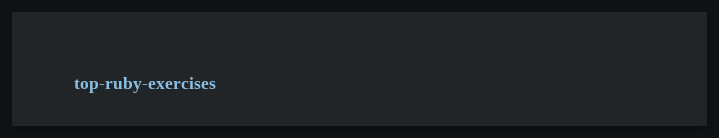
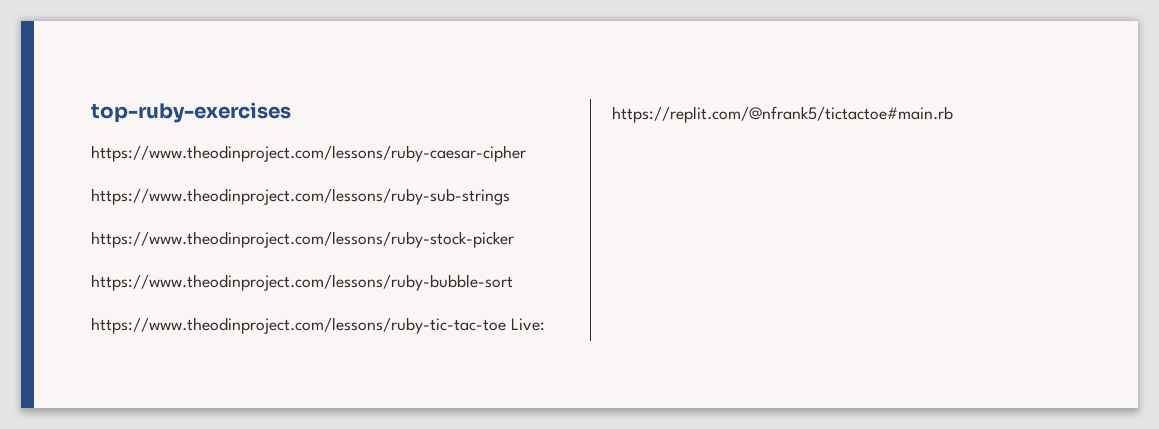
+ https://www.theodinproject.com/lessons/ruby-caesar-cipher
+ https://www.theodinproject.com/lessons/ruby-sub-strings
+ https://www.theodinproject.com/lessons/ruby-stock-picker
+ https://www.theodinproject.com/lessons/ruby-bubble-sort
+ https://www.theodinproject.com/lessons/ruby-tic-tac-toe Live: https://replit.com/@nfrank5/tictactoe#main.rb

